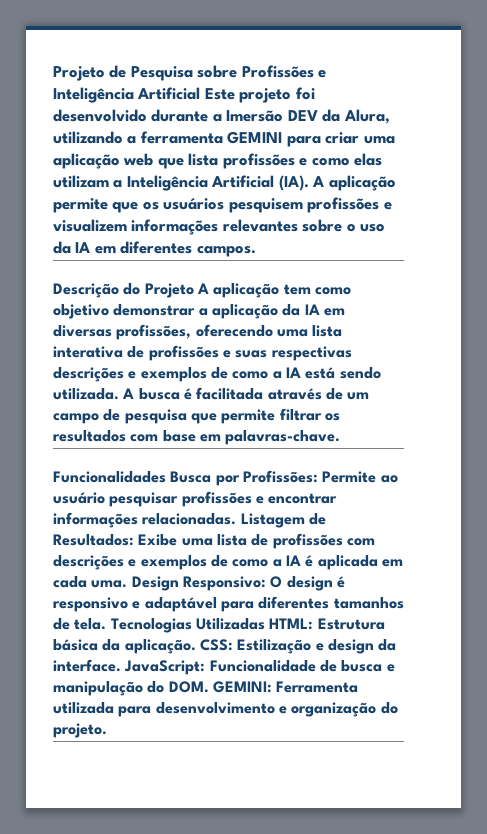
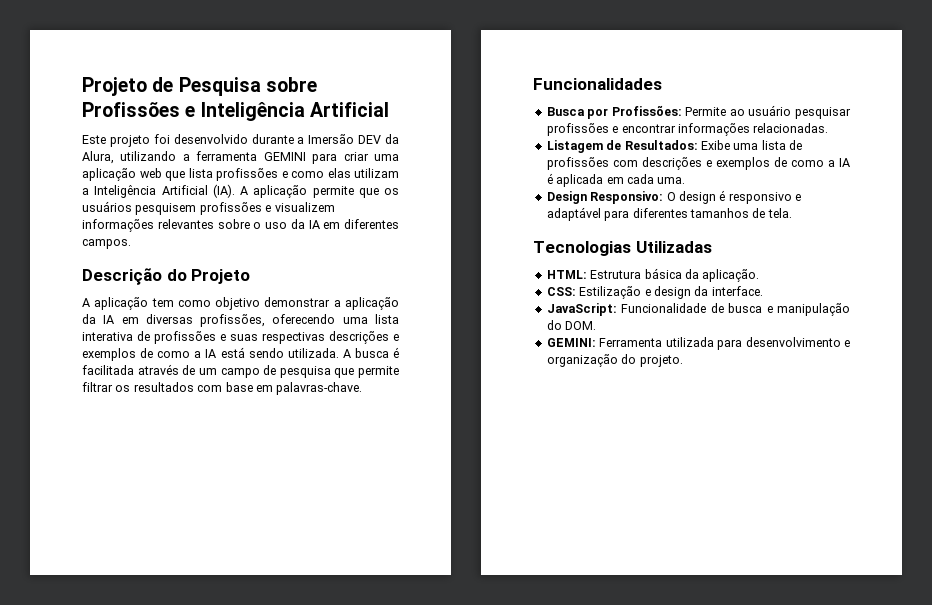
- Projeto de Pesquisa sobre Profissões e Inteligência Artificial Este projeto foi desenvolvido durante a Imersão DEV da Alura, utilizando a ferramenta GEMINI para criar uma aplicação web que lista profissões e como elas utilizam a Inteligência Artificial (IA). A aplicação permite que os usuários pesquisem profissões e visualizem informações relevantes sobre o uso da IA em diferentes campos.
+ Projeto de Pesquisa sobre Profissões e Inteligência Artificial
+ Este projeto foi desenvolvido durante a Imersão DEV da Alura, utilizando a ferramenta GEMINI para criar uma aplicação web que lista profissões e como elas utilizam a Inteligência Artificial (IA). A aplicação permite que os usuários pesquisem profissões e visualizem informações relevantes sobre o uso da IA em diferentes campos.
- Descrição do Projeto A aplicação tem como objetivo demonstrar a aplicação da IA em diversas profissões, oferecendo uma lista interativa de profissões e suas respectivas descrições e exemplos de como a IA está sendo utilizada.
+ Descrição do Projeto
+ A aplicação tem como objetivo demonstrar a aplicação da IA em diversas profissões, oferecendo uma lista interativa de profissões e suas respectivas descrições e exemplos de como a IA está sendo utilizada.
- Funcionalidades Busca por Profissões:
+ Funcionalidades
+ Busca por Profissões:
- Permite ao usuário pesquisar profissões e encontrar informações relacionadas. Listagem de Resultados:
+ Permite ao usuário pesquisar profissões e encontrar informações relacionadas.
+ Listagem de Resultados:
- Exibe uma lista de profissões com descrições e exemplos de como a IA é aplicada em cada uma. Design Responsivo:
+ Exibe uma lista de profissões com descrições e exemplos de como a IA é aplicada em cada uma.
+ Design Responsivo:
- O design é responsivo e adaptável para diferentes tamanhos de tela. Tecnologias Utilizadas HTML:
+ O design é responsivo e adaptável para diferentes tamanhos de tela.
+ Tecnologias Utilizadas
+ HTML:
- Estrutura básica da aplicação. CSS:
+ Estrutura básica da aplicação.
+ CSS:
- Estilização e design da interface. JavaScript:
+ Estilização e design da interface.
+ JavaScript:
- Funcionalidade de busca e manipulação do DOM. GEMINI:
+ Funcionalidade de busca e manipulação do DOM.
+ GEMINI:

